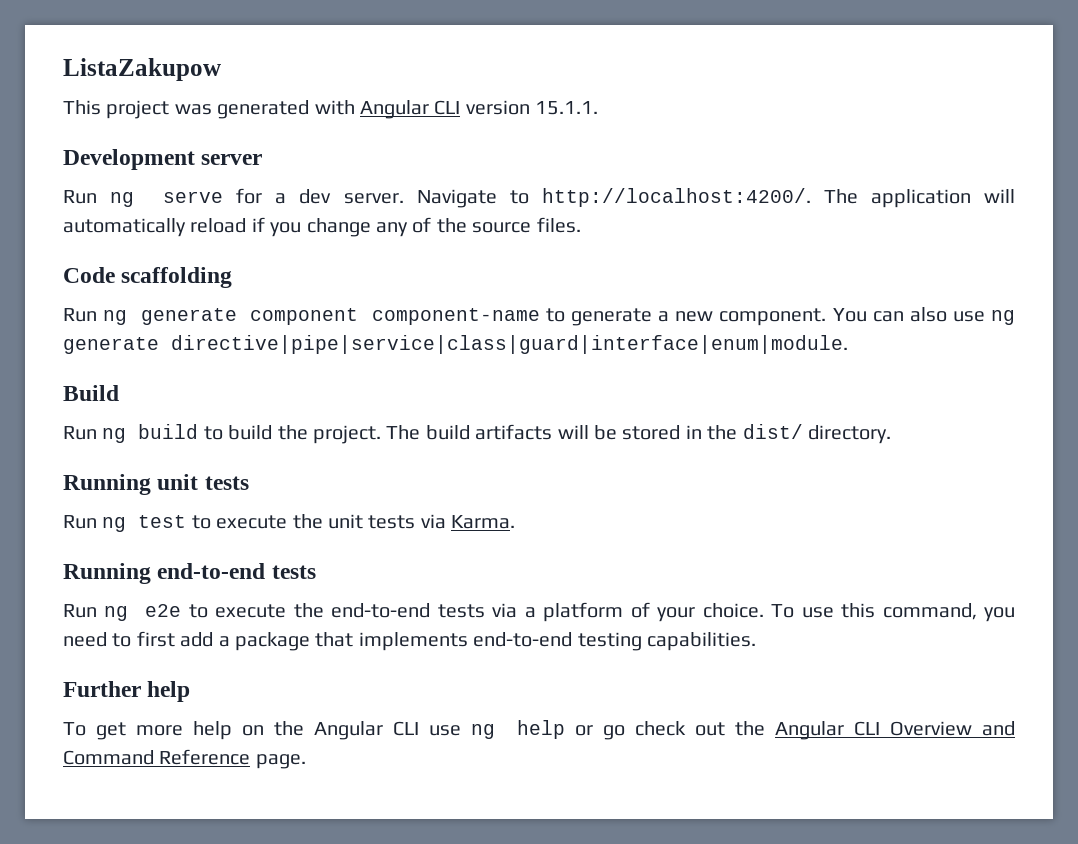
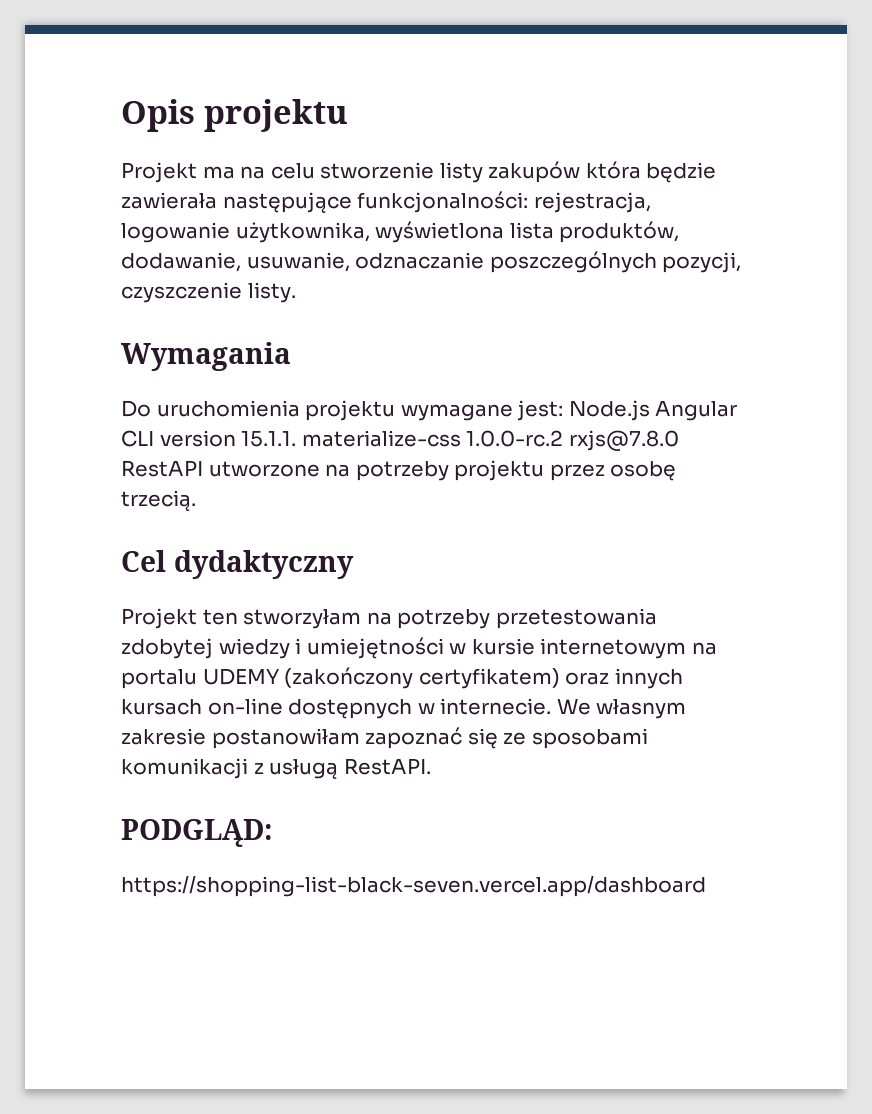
- ListaZakupow
- This project was generated with Angular CLI version 15.1.1.
- Development server
- Run ng serve for a dev server. Navigate to http://localhost:4200/. The application will automatically reload if you change any of the source files.
- Code scaffolding
- Run ng generate component component-name to generate a new component. You can also use ng generate directive|pipe|service|class|guard|interface|enum|module.
- Build
- Run ng build to build the project. The build artifacts will be stored in the dist/ directory.
- Running unit tests
- Run ng test to execute the unit tests via Karma.
- Running end-to-end tests
- Run ng e2e to execute the end-to-end tests via a platform of your choice. To use this command, you need to first add a package that implements end-to-end testing capabilities.
- Further help
- To get more help on the Angular CLI use ng help or go check out the Angular CLI Overview and Command Reference page.
+ Opis projektu
+ Projekt ma na celu stworzenie listy zakupów która będzie zawierała następujące funkcjonalności: rejestracja, logowanie użytkownika, wyświetlona lista produktów, dodawanie, usuwanie, odznaczanie poszczególnych pozycji, czyszczenie listy.
+ Wymagania
+ Do uruchomienia projektu wymagane jest: Node.js Angular CLI version 15.1.1. materialize-css 1.0.0-rc.2 rxjs@7.8.0 RestAPI utworzone na potrzeby projektu przez osobę trzecią.
+ Cel dydaktyczny
+ Projekt ten stworzyłam na potrzeby przetestowania zdobytej wiedzy i umiejętności w kursie internetowym na portalu UDEMY (zakończony certyfikatem) oraz innych kursach on-line dostępnych w internecie. We własnym zakresie postanowiłam zapoznać się ze sposobami komunikacji z usługą RestAPI.
+ PODGLĄD:
+ https://shopping-list-black-seven.vercel.app/dashboard

